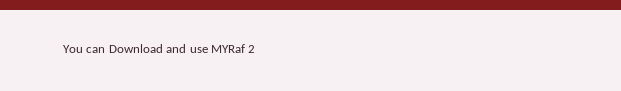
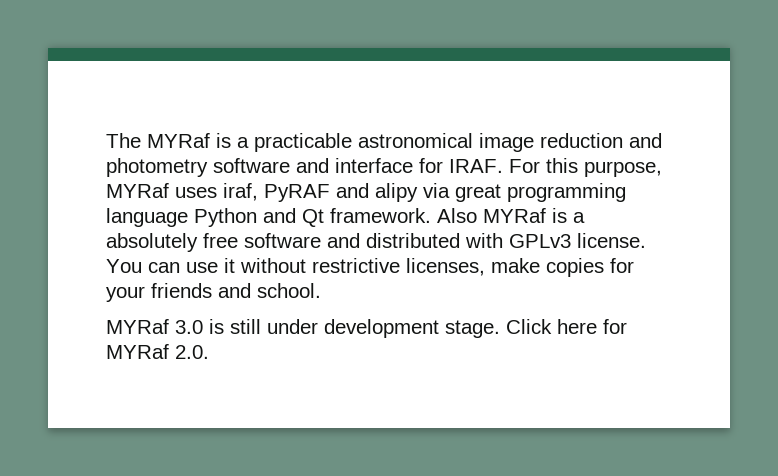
- You can Download and use MYRaf 2
+ The MYRaf is a practicable astronomical image reduction and photometry software and interface for IRAF. For this purpose, MYRaf uses iraf, PyRAF and alipy via great programming language Python and Qt framework. Also MYRaf is a absolutely free software and distributed with GPLv3 license. You can use it without restrictive licenses, make copies for your friends and school.
+ MYRaf 3.0 is still under development stage. Click here for MYRaf 2.0.

